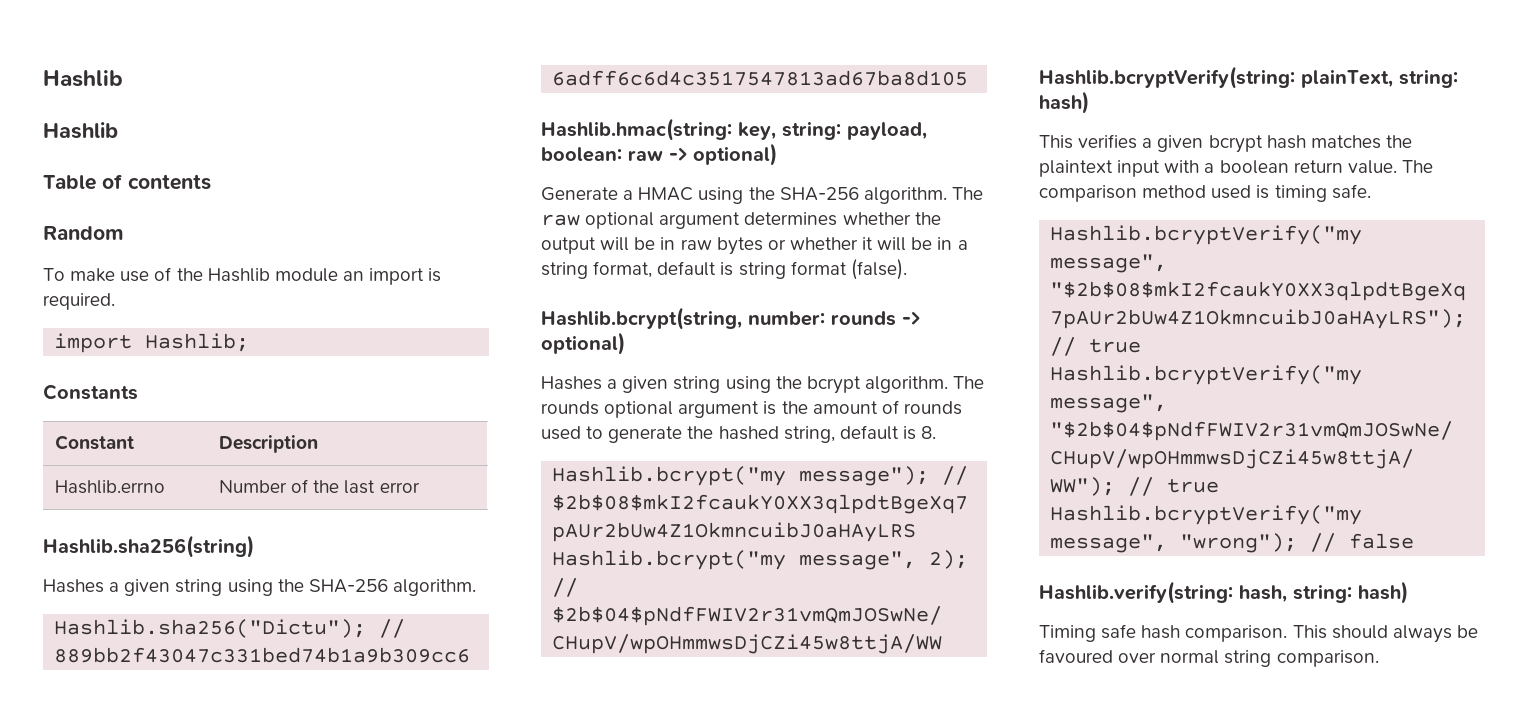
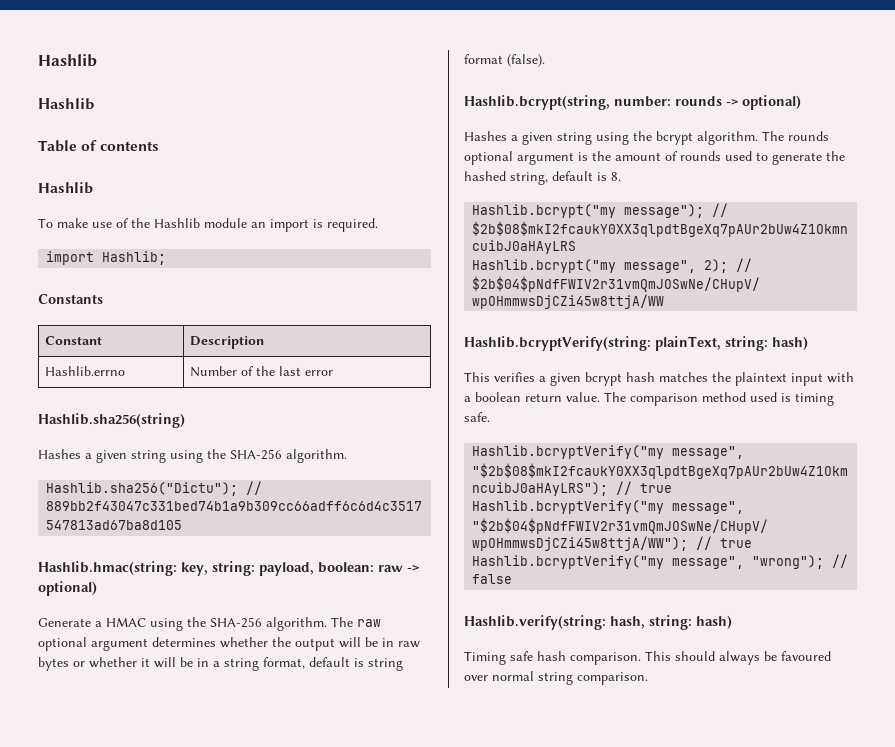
  Table of contents
- Random
+ Hashlib

